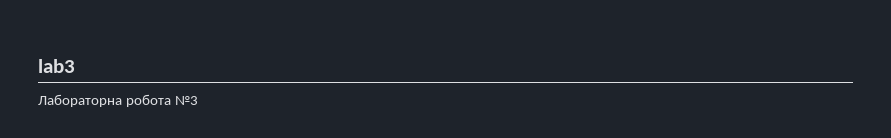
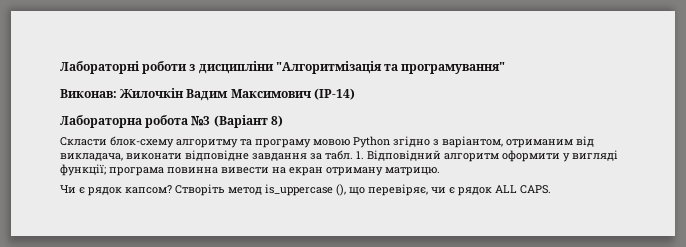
- lab3
- Лабораторна робота №3
+ Лабораторні роботи з дисципліни "Алгоритмізація та програмування"
+ Виконав: Жилочкін Вадим Максимович (ІР-14)
+ Лабораторна робота №3 (Варіант 8)
+ Скласти блок-схему алгоритму та програму мовою Python згідно з варіантом, отриманим від викладача, виконати відповідне завдання за табл. 1. Відповідний алгоритм оформити у вигляді функції; програма повинна вивести на екран отриману матрицю.
+ Чи є рядок капсом? Створіть метод is_uppercase (), що перевіряє, чи є рядок ALL CAPS.

